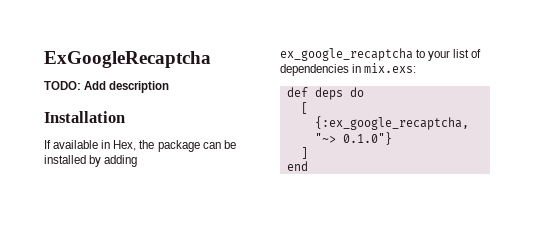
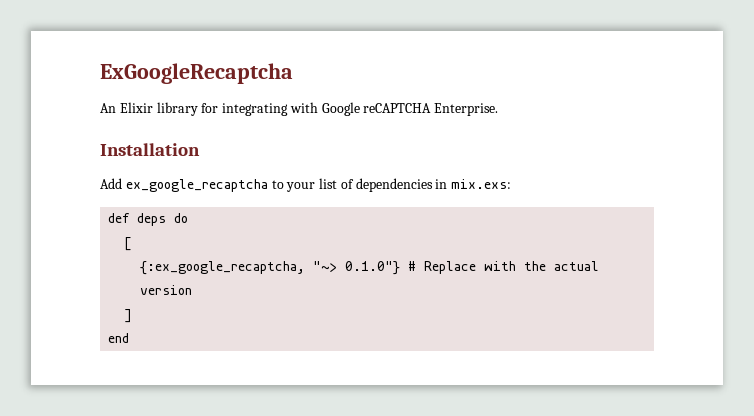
- TODO: Add description
+ An Elixir library for integrating with Google reCAPTCHA Enterprise.
  Installation
- If available in Hex, the package can be installed by adding ex_google_recaptcha to your list of dependencies in mix.exs:
+ Add ex_google_recaptcha to your list of dependencies in mix.exs:
- {:ex_google_recaptcha, "~> 0.1.0"}
+ {:ex_google_recaptcha, "~> 0.1.0"} # Replace with the actual version

